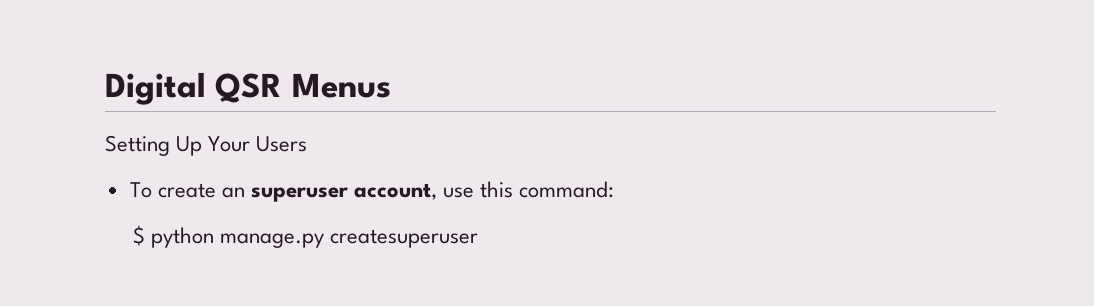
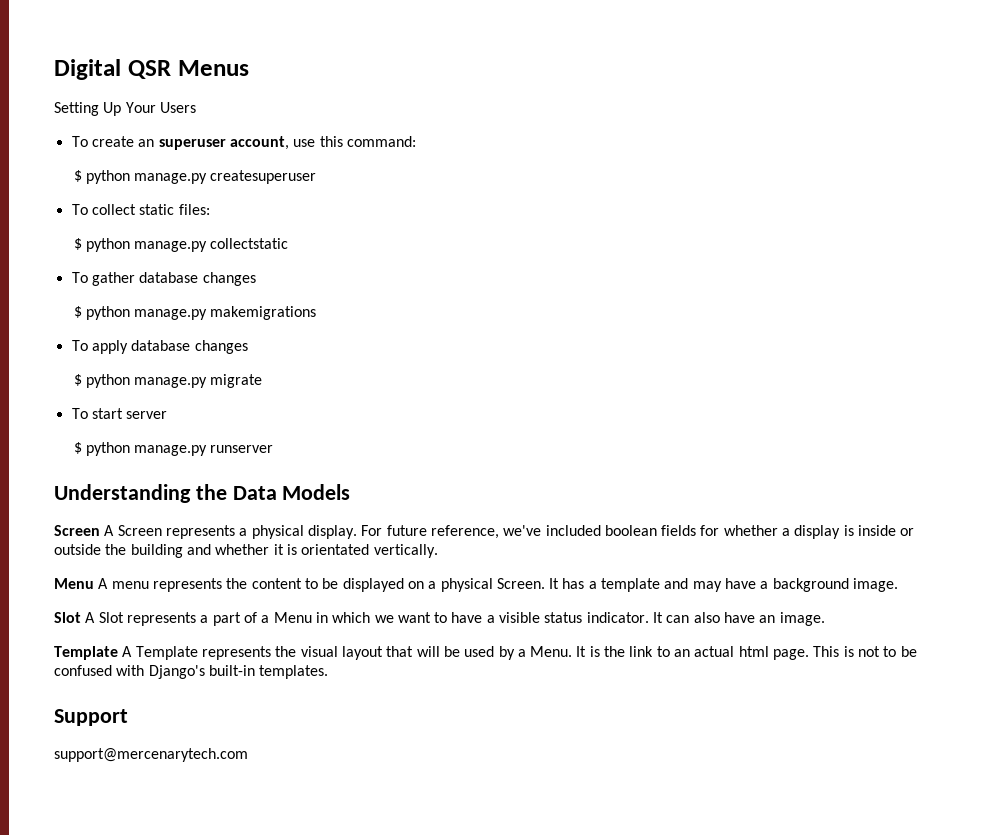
+ To collect static files:
+ $ python manage.py collectstatic
+ To gather database changes
+ $ python manage.py makemigrations
+ To apply database changes
+ $ python manage.py migrate
+ To start server
+ $ python manage.py runserver
+ Understanding the Data Models
+ Screen A Screen represents a physical display. For future reference, we've included boolean fields for whether a display is inside or outside the building and whether it is orientated vertically.
+ Menu A menu represents the content to be displayed on a physical Screen. It has a template and may have a background image.
+ Slot A Slot represents a part of a Menu in which we want to have a visible status indicator. It can also have an image.
+ Template A Template represents the visual layout that will be used by a Menu. It is the link to an actual html page. This is not to be confused with Django's built-in templates.
+ Support
+ support@mercenarytech.com

